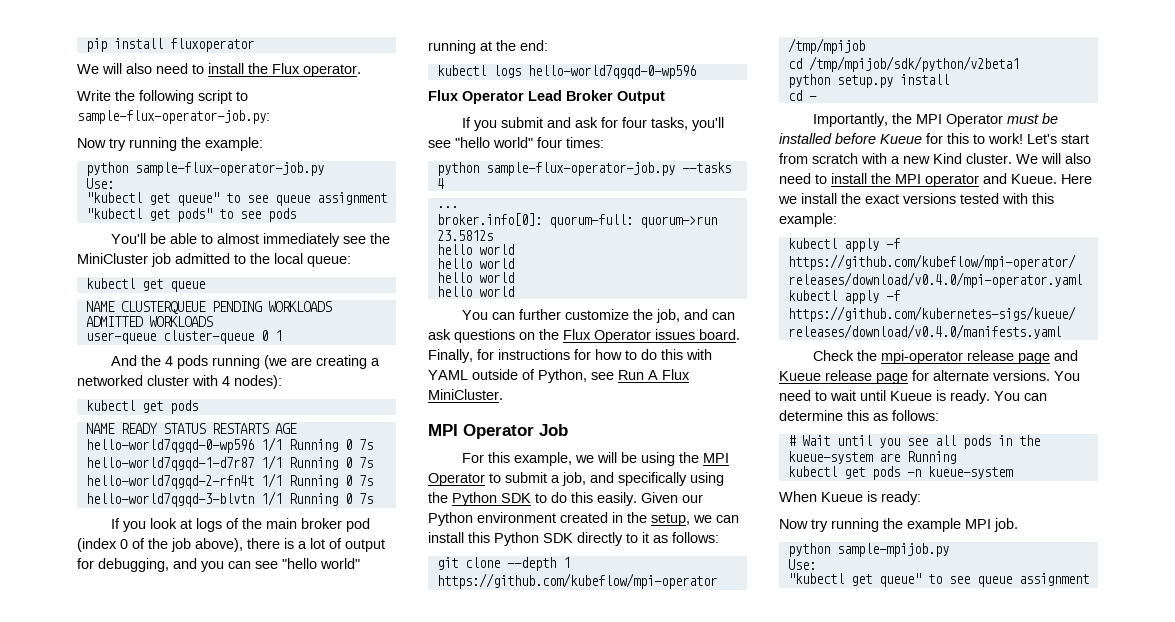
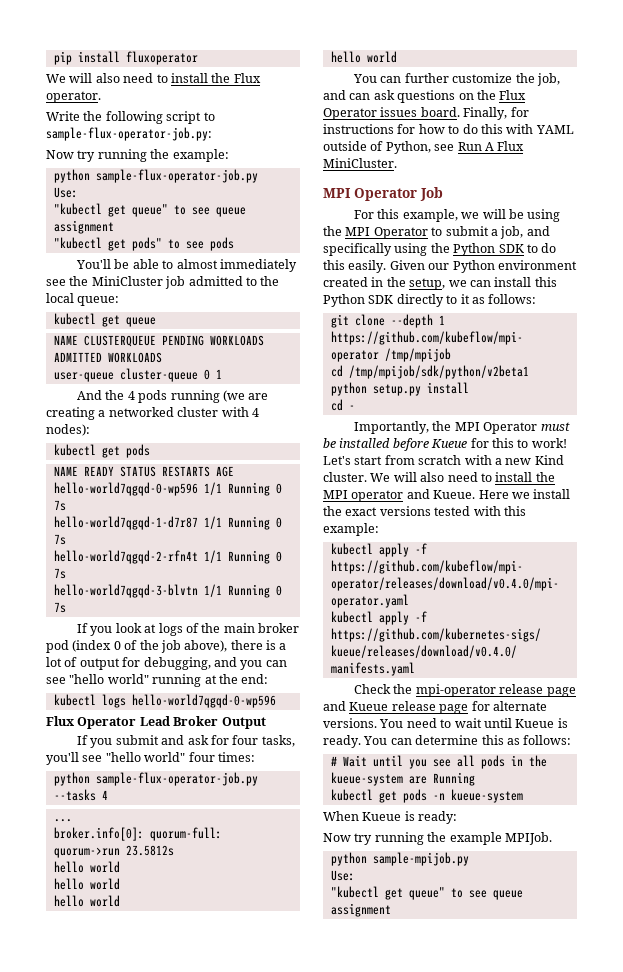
- Now try running the example MPI job.
+ Now try running the example MPIJob.

